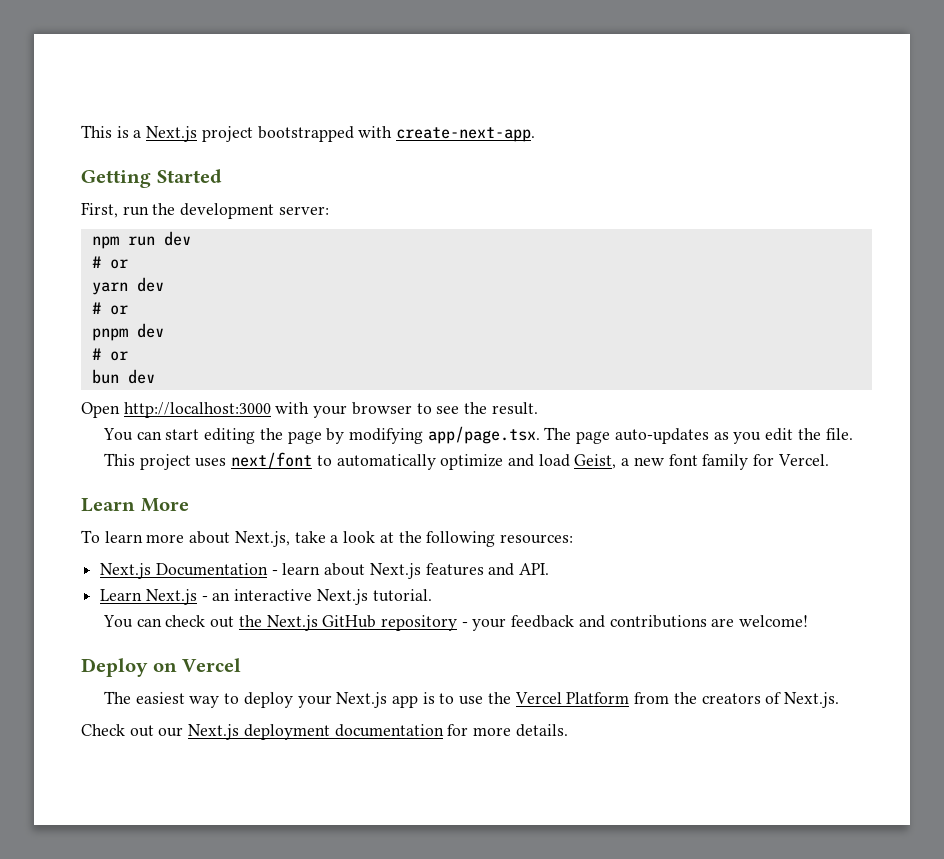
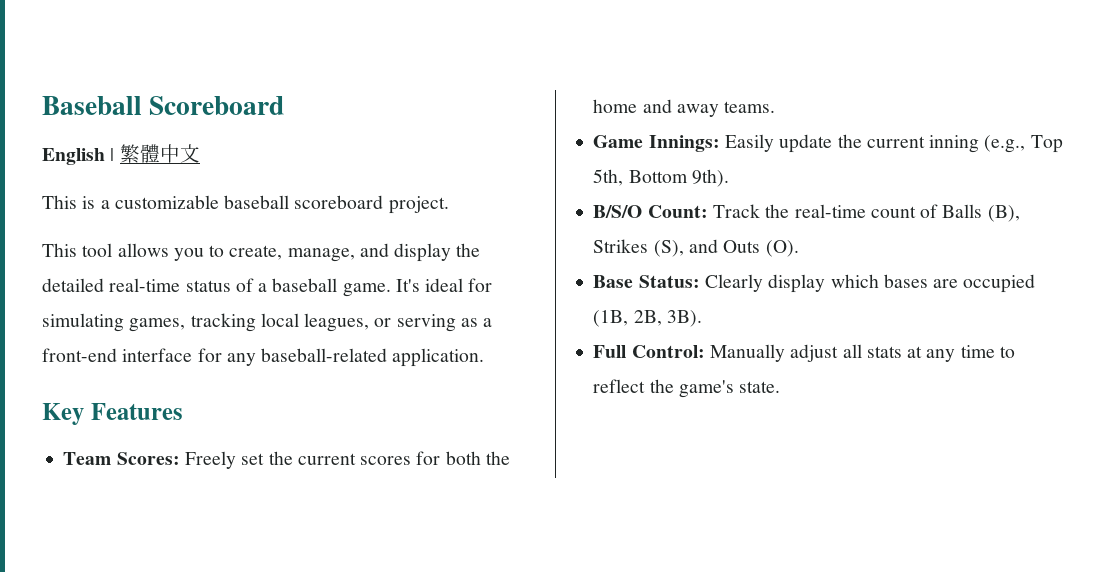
- This is a Next.js project bootstrapped with create-next-app.
- Getting Started
- First, run the development server:
- npm run dev
- # or
- yarn dev
- # or
- pnpm dev
- # or
- bun dev
- Open http://localhost:3000 with your browser to see the result.
- You can start editing the page by modifying app/page.tsx. The page auto-updates as you edit the file.
- This project uses next/font to automatically optimize and load Geist, a new font family for Vercel.
- Learn More
- To learn more about Next.js, take a look at the following resources:
- Next.js Documentation - learn about Next.js features and API.
- Learn Next.js - an interactive Next.js tutorial.
- You can check out the Next.js GitHub repository - your feedback and contributions are welcome!
- Deploy on Vercel
- The easiest way to deploy your Next.js app is to use the Vercel Platform from the creators of Next.js.
- Check out our Next.js deployment documentation for more details.
+ Baseball Scoreboard
+ English | 繁體中文
+ This is a customizable baseball scoreboard project.
+ This tool allows you to create, manage, and display the detailed real-time status of a baseball game. It's ideal for simulating games, tracking local leagues, or serving as a front-end interface for any baseball-related application.
+ Key Features
+ Team Scores: Freely set the current scores for both the home and away teams.
+ Game Innings: Easily update the current inning (e.g., Top 5th, Bottom 9th).
+ B/S/O Count: Track the real-time count of Balls (B), Strikes (S), and Outs (O).
+ Base Status: Clearly display which bases are occupied (1B, 2B, 3B).
+ Full Control: Manually adjust all stats at any time to reflect the game's state.

